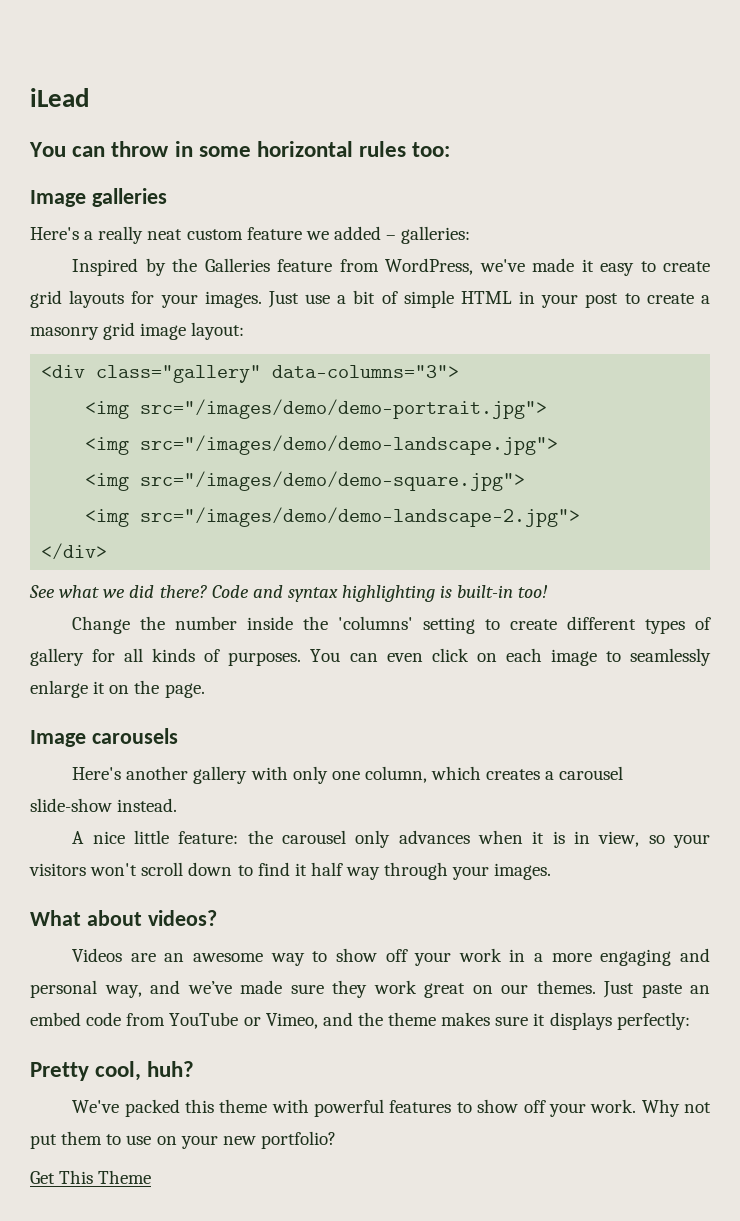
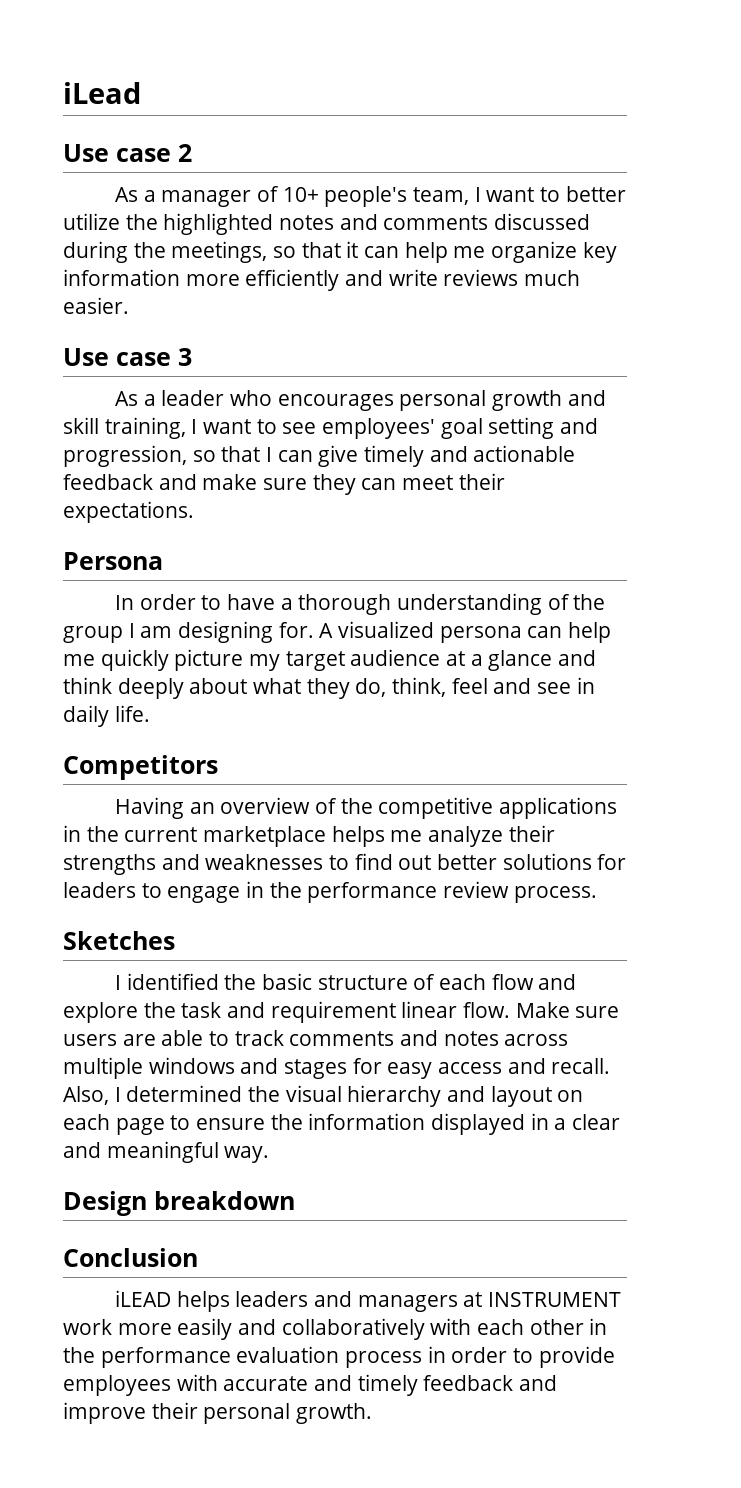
- You can throw in some horizontal rules too:
- Image galleries
- Here's a really neat custom feature we added – galleries:
- Inspired by the Galleries feature from WordPress, we've made it easy to create grid layouts for your images. Just use a bit of simple HTML in your post to create a masonry grid image layout:
- <div class="gallery" data-columns="3">
- <img src="/images/demo/demo-portrait.jpg">
- <img src="/images/demo/demo-landscape.jpg">
- <img src="/images/demo/demo-square.jpg">
- <img src="/images/demo/demo-landscape-2.jpg">
- </div>
- See what we did there? Code and syntax highlighting is built-in too!
- Change the number inside the 'columns' setting to create different types of gallery for all kinds of purposes. You can even click on each image to seamlessly enlarge it on the page.
- Image carousels
- Here's another gallery with only one column, which creates a carousel slide-show instead.
- A nice little feature: the carousel only advances when it is in view, so your visitors won't scroll down to find it half way through your images.
- What about videos?
- Videos are an awesome way to show off your work in a more engaging and personal way, and we’ve made sure they work great on our themes. Just paste an embed code from YouTube or Vimeo, and the theme makes sure it displays perfectly:
- Pretty cool, huh?
- We've packed this theme with powerful features to show off your work. Why not put them to use on your new portfolio?
- Get This Theme
+ Use case 2
+ As a manager of 10+ people's team, I want to better utilize the highlighted notes and comments discussed during the meetings, so that it can help me organize key information more efficiently and write reviews much easier.
+ Use case 3
+ As a leader who encourages personal growth and skill training, I want to see employees' goal setting and progression, so that I can give timely and actionable feedback and make sure they can meet their expectations.
+ Persona
+ In order to have a thorough understanding of the group I am designing for. A visualized persona can help me quickly picture my target audience at a glance and think deeply about what they do, think, feel and see in daily life.
+ Competitors
+ Having an overview of the competitive applications in the current marketplace helps me analyze their strengths and weaknesses to find out better solutions for leaders to engage in the performance review process.
+ Sketches
+ I identified the basic structure of each flow and explore the task and requirement linear flow. Make sure users are able to track comments and notes across multiple windows and stages for easy access and recall. Also, I determined the visual hierarchy and layout on each page to ensure the information displayed in a clear and meaningful way.
+ Design breakdown
+ Conclusion
+ iLEAD helps leaders and managers at INSTRUMENT work more easily and collaboratively with each other in the performance evaluation process in order to provide employees with accurate and timely feedback and improve their personal growth.

